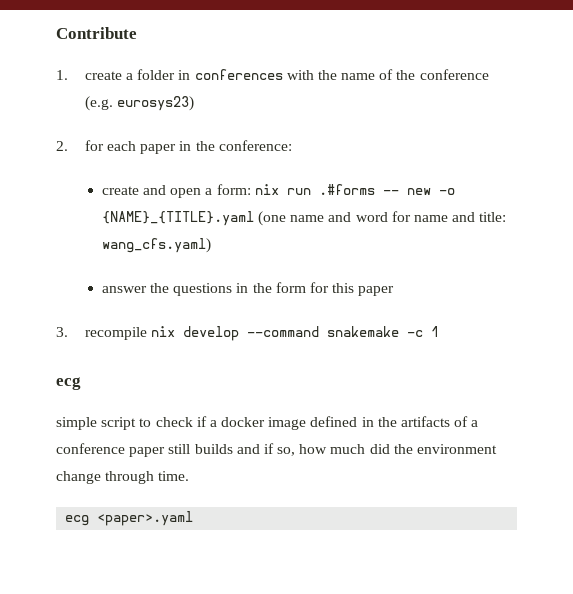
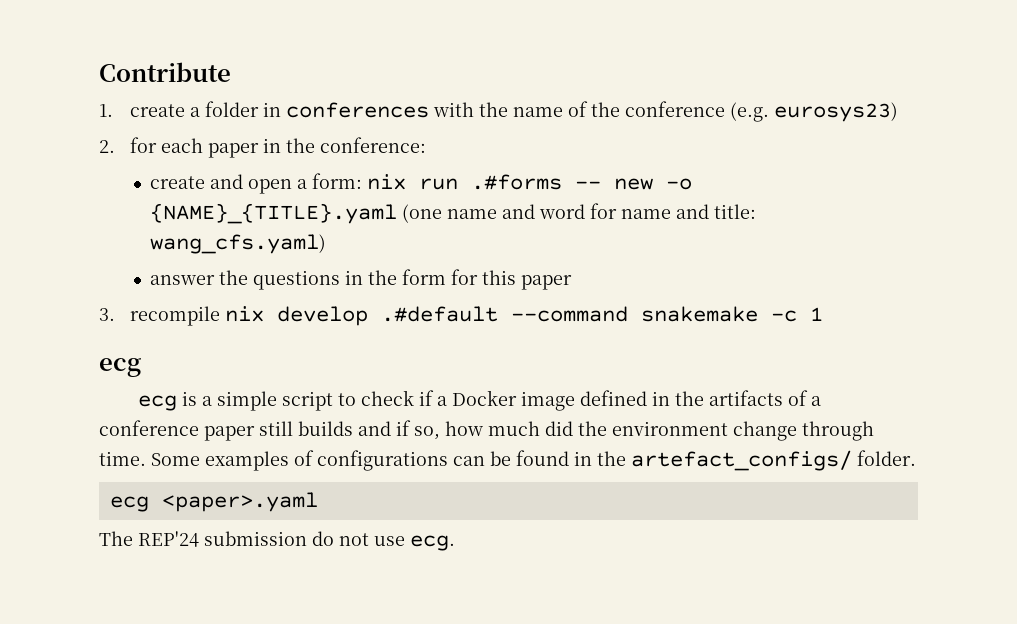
- 3. recompile nix develop --command snakemake -c 1
+ 3. recompile nix develop .#default --command snakemake -c 1
- simple script to check if a docker image defined in the artifacts of a conference paper still builds and if so, how much did the environment change through time.
+ ecg is a simple script to check if a Docker image defined in the artifacts of a conference paper still builds and if so, how much did the environment change through time. Some examples of configurations can be found in the artefact_configs/ folder.
  ecg <paper>.yaml
+ The REP'24 submission do not use ecg.

